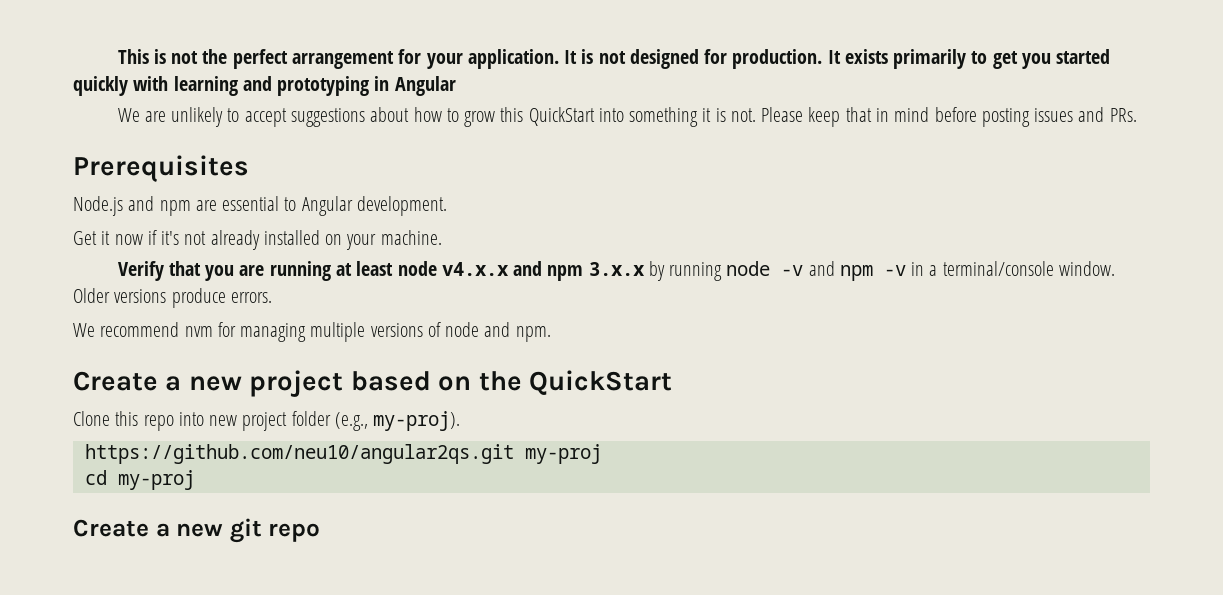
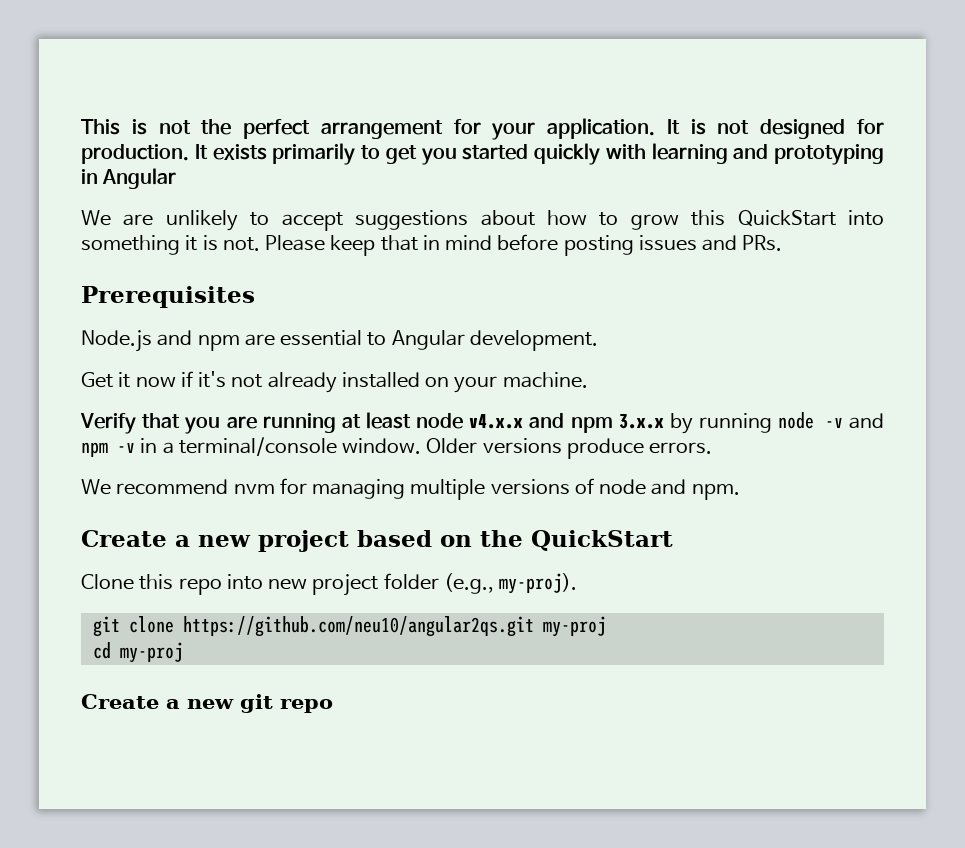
- https://github.com/neu10/angular2qs.git my-proj
+ git clone https://github.com/neu10/angular2qs.git my-proj

